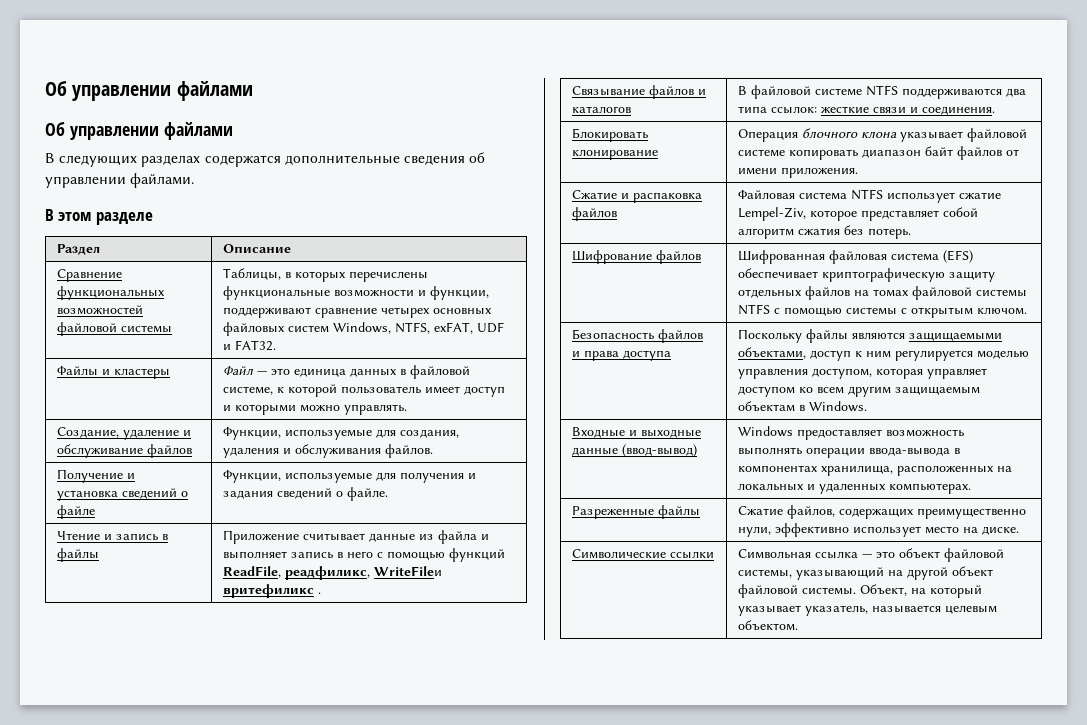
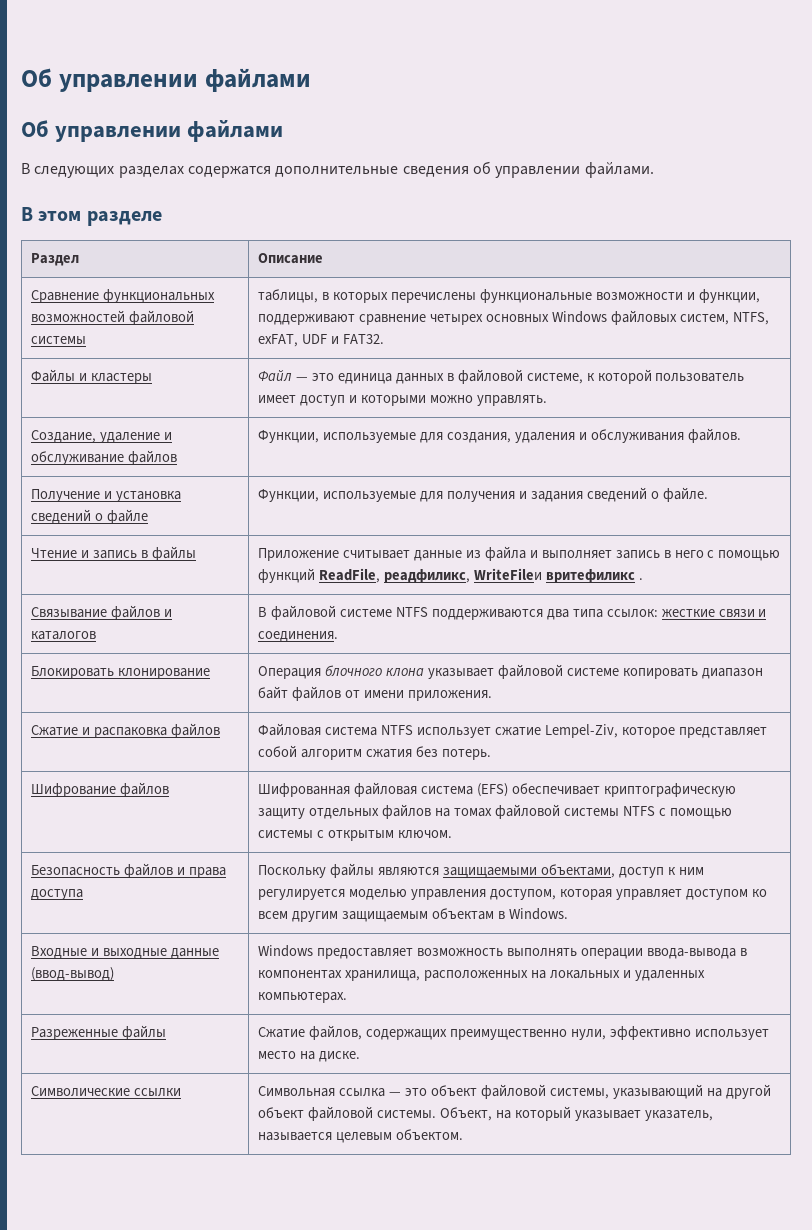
- Сравнение функциональных возможностей файловой системы | Таблицы, в которых перечислены функциональные возможности и функции, поддерживают сравнение четырех основных файловых систем Windows, NTFS, exFAT, UDF и FAT32.
+ Сравнение функциональных возможностей файловой системы | таблицы, в которых перечислены функциональные возможности и функции, поддерживают сравнение четырех основных Windows файловых систем, NTFS, exFAT, UDF и FAT32.

